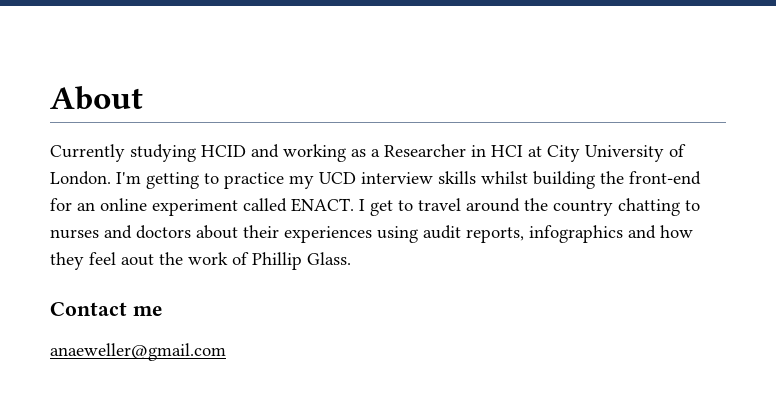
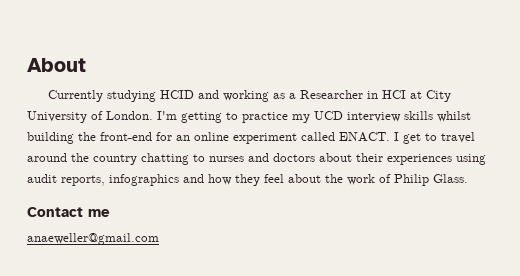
- I get to travel around the country chatting to nurses and doctors about their experiences using audit reports, infographics and how they feel aout the work of Phillip Glass.
+ I get to travel around the country chatting to nurses and doctors about their experiences using audit reports, infographics and how they feel about the work of Philip Glass.

